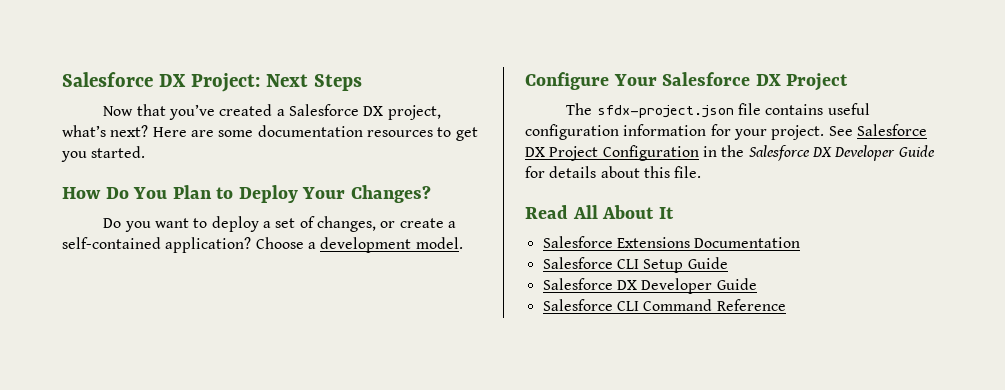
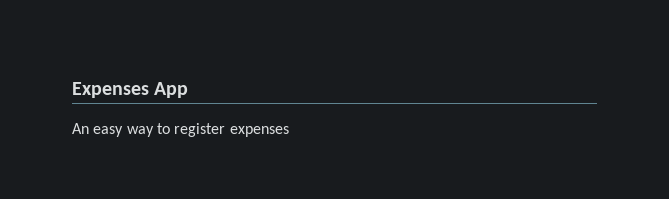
- Salesforce DX Project: Next Steps
- Now that you’ve created a Salesforce DX project, what’s next? Here are some documentation resources to get you started.
- How Do You Plan to Deploy Your Changes?
- Do you want to deploy a set of changes, or create a self-contained application? Choose a development model.
- Configure Your Salesforce DX Project
- The sfdx-project.json file contains useful configuration information for your project. See Salesforce DX Project Configuration in the Salesforce DX Developer Guide for details about this file.
- Read All About It
- Salesforce Extensions Documentation
- Salesforce CLI Setup Guide
- Salesforce DX Developer Guide
- Salesforce CLI Command Reference
+ Expenses App
+ An easy way to register expenses

